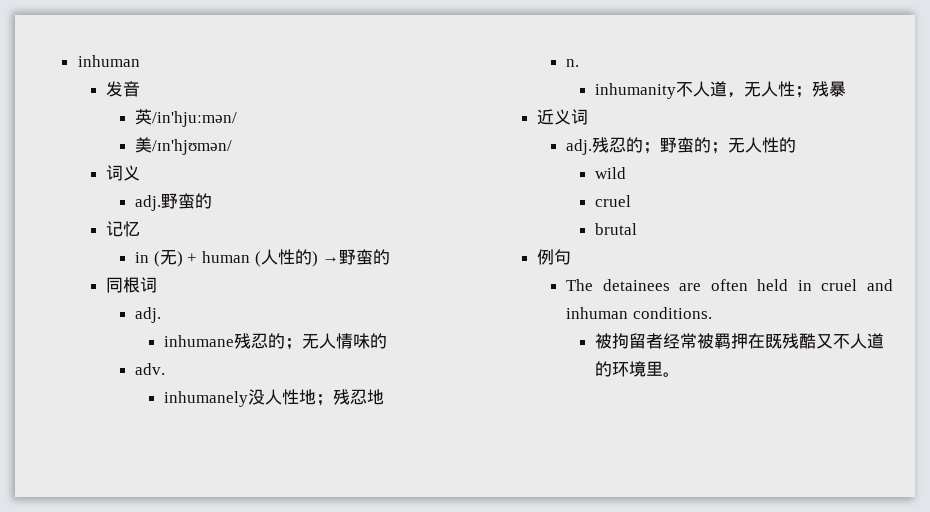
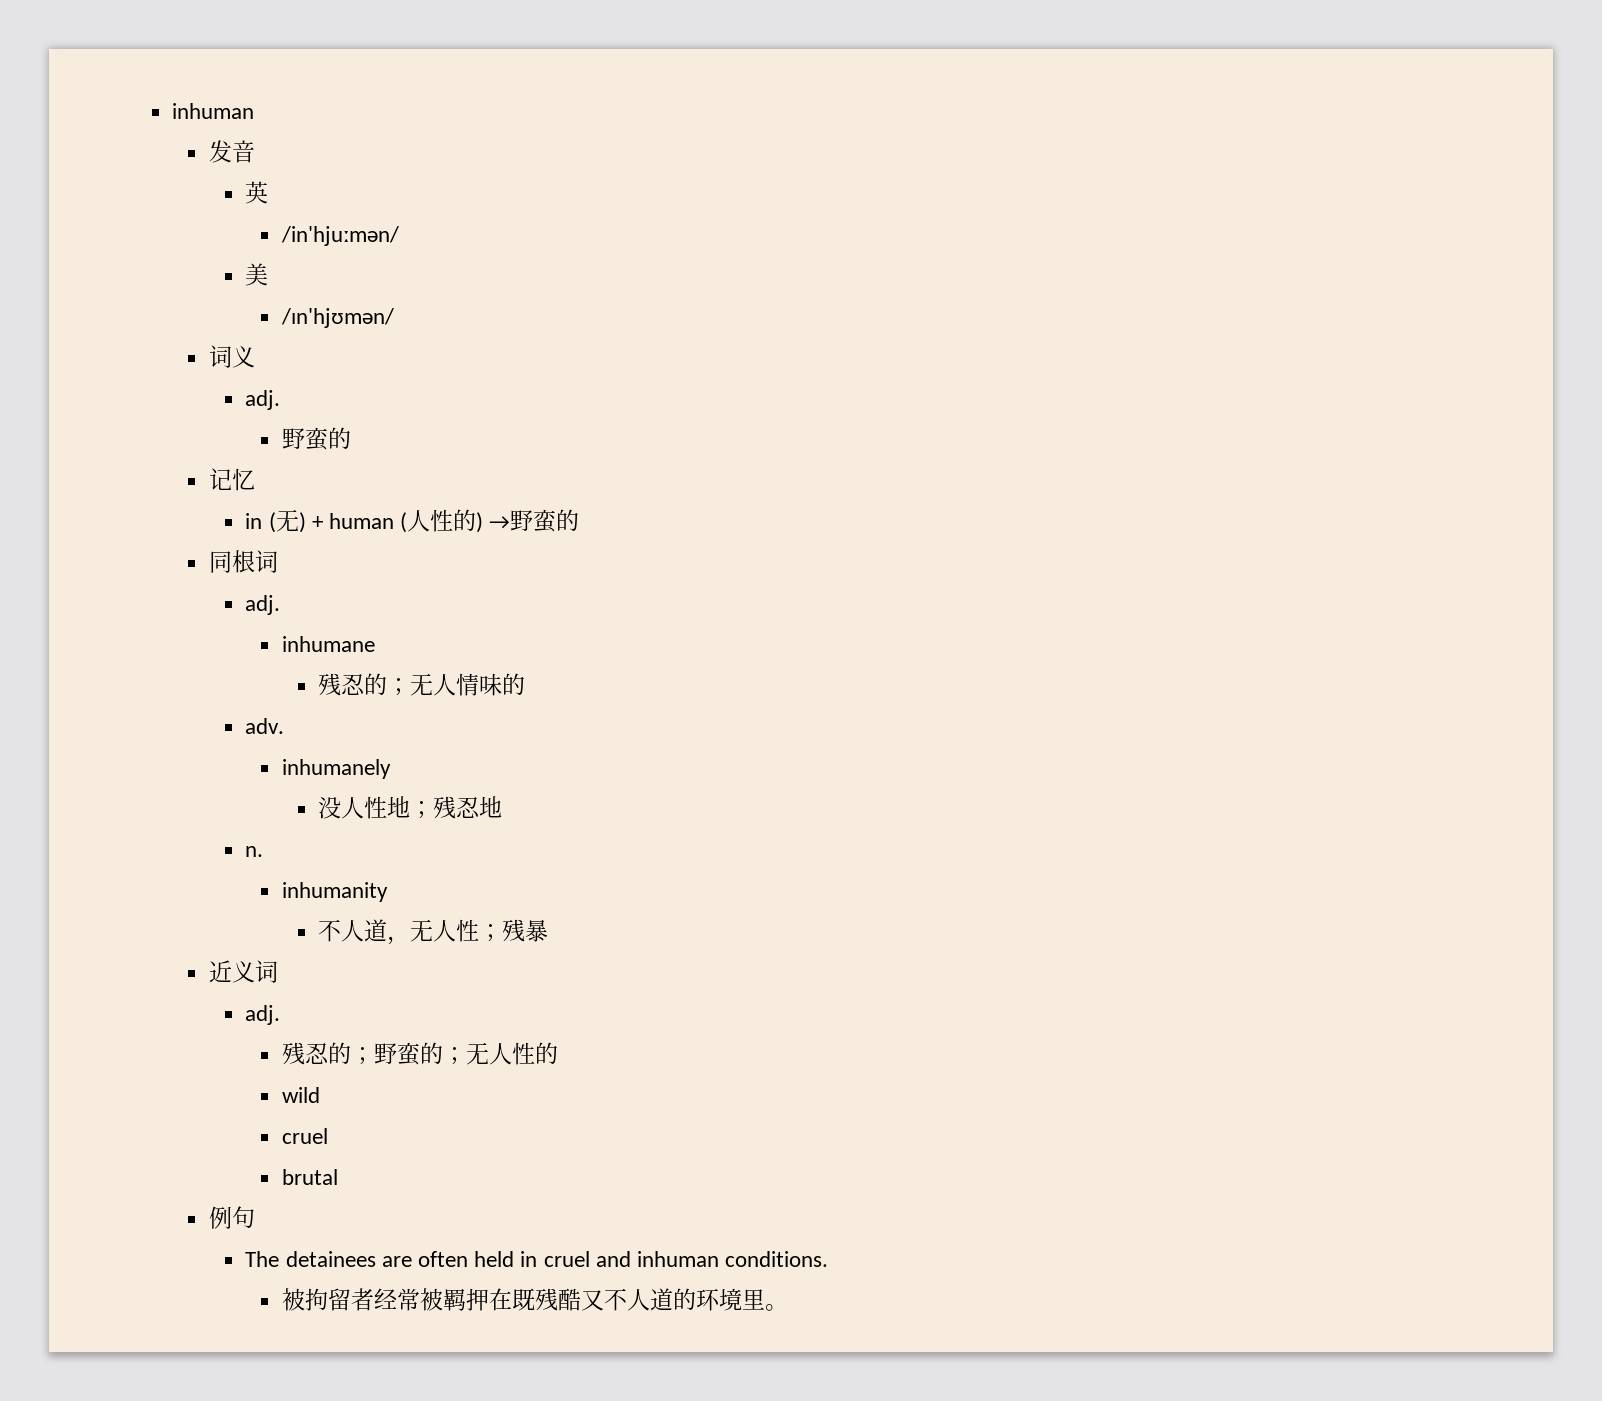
- 英/in'hjuːmən/
+ 英
+ /in'hjuːmən/
- 美/ɪn'hjʊmən/
+ 美
+ /ɪn'hjʊmən/
  词义
- adj.野蛮的
+ adj.
+ 野蛮的
- inhumane残忍的；无人情味的
+ inhumane
+ 残忍的；无人情味的
- inhumanely没人性地；残忍地
+ inhumanely
+ 没人性地；残忍地
- inhumanity不人道，无人性；残暴
+ inhumanity
+ 不人道，无人性；残暴
  近义词
- adj.残忍的；野蛮的；无人性的
+ adj.
+ 残忍的；野蛮的；无人性的

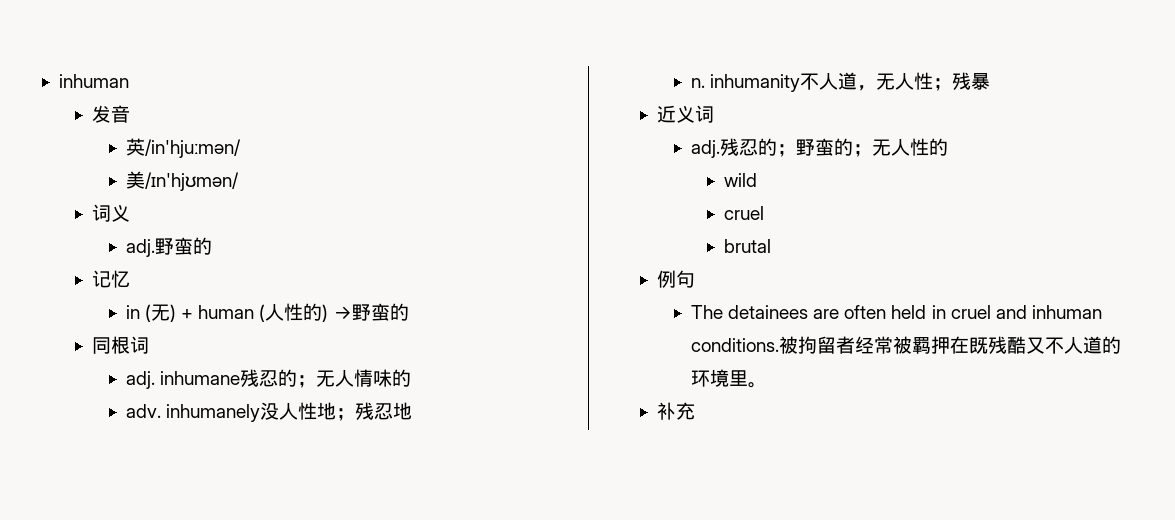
- 英
- /in'hjuːmən/
+ 英/in'hjuːmən/
- 美
- /ɪn'hjʊmən/
+ 美/ɪn'hjʊmən/
  词义
- adj.
- 野蛮的
+ adj.野蛮的
  同根词
- adj.
- inhumane
- 残忍的；无人情味的
+ adj. inhumane残忍的；无人情味的
- adv.
- inhumanely
- 没人性地；残忍地
+ adv. inhumanely没人性地；残忍地
- n.
- inhumanity
- 不人道，无人性；残暴
+ n. inhumanity不人道，无人性；残暴
  近义词
- adj.
- 残忍的；野蛮的；无人性的
+ adj.残忍的；野蛮的；无人性的
- The detainees are often held in cruel and inhuman conditions.
- 被拘留者经常被羁押在既残酷又不人道的环境里。
+ The detainees are often held in cruel and inhuman conditions.被拘留者经常被羁押在既残酷又不人道的环境里。
+ 补充

